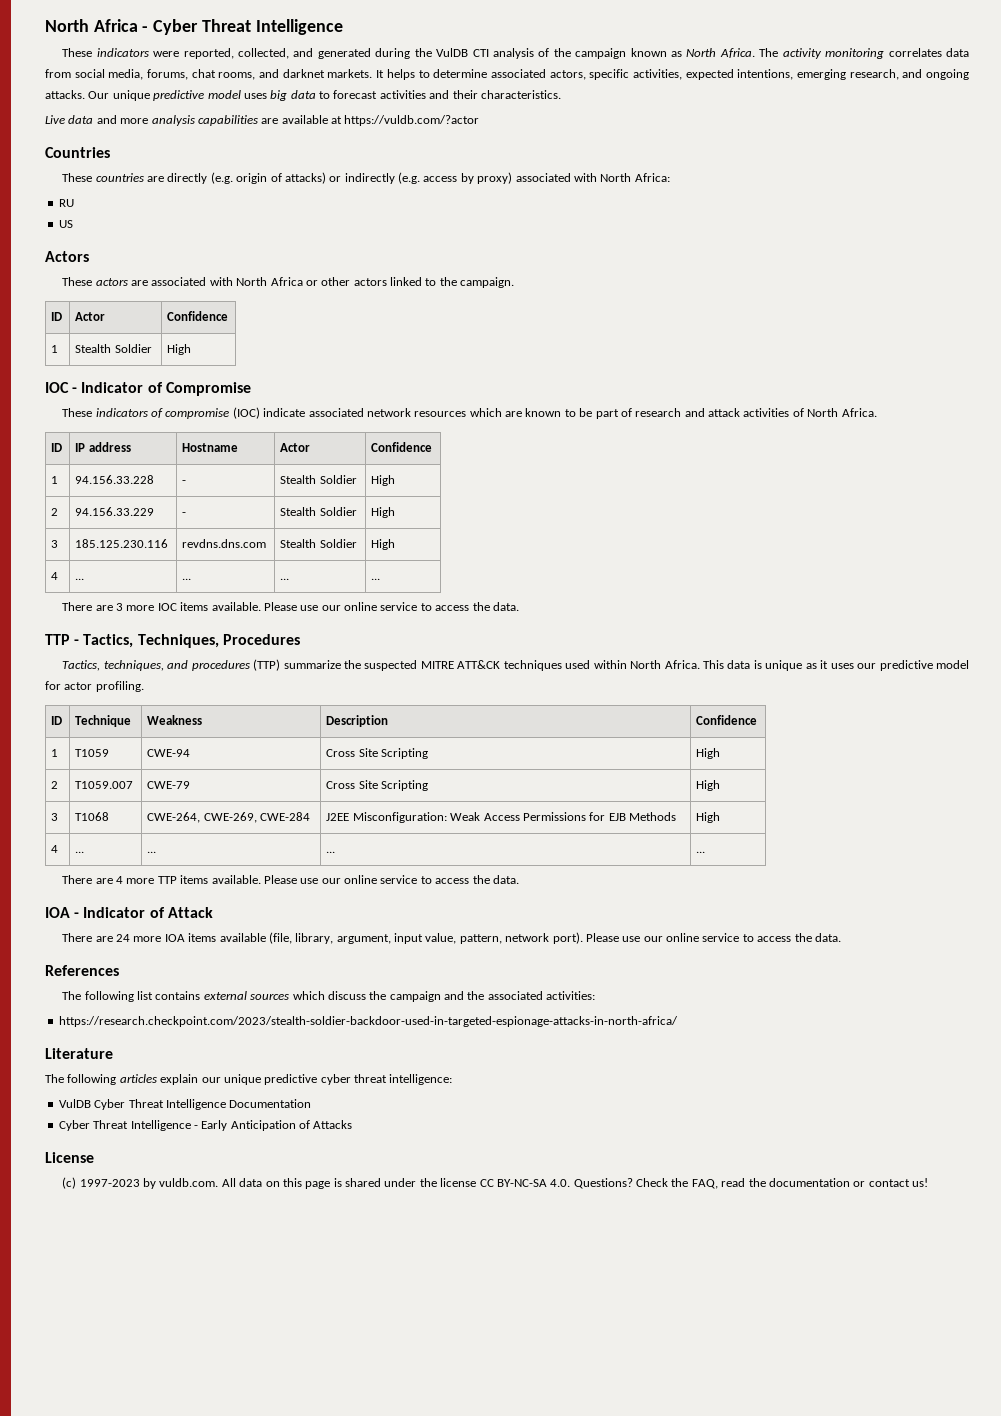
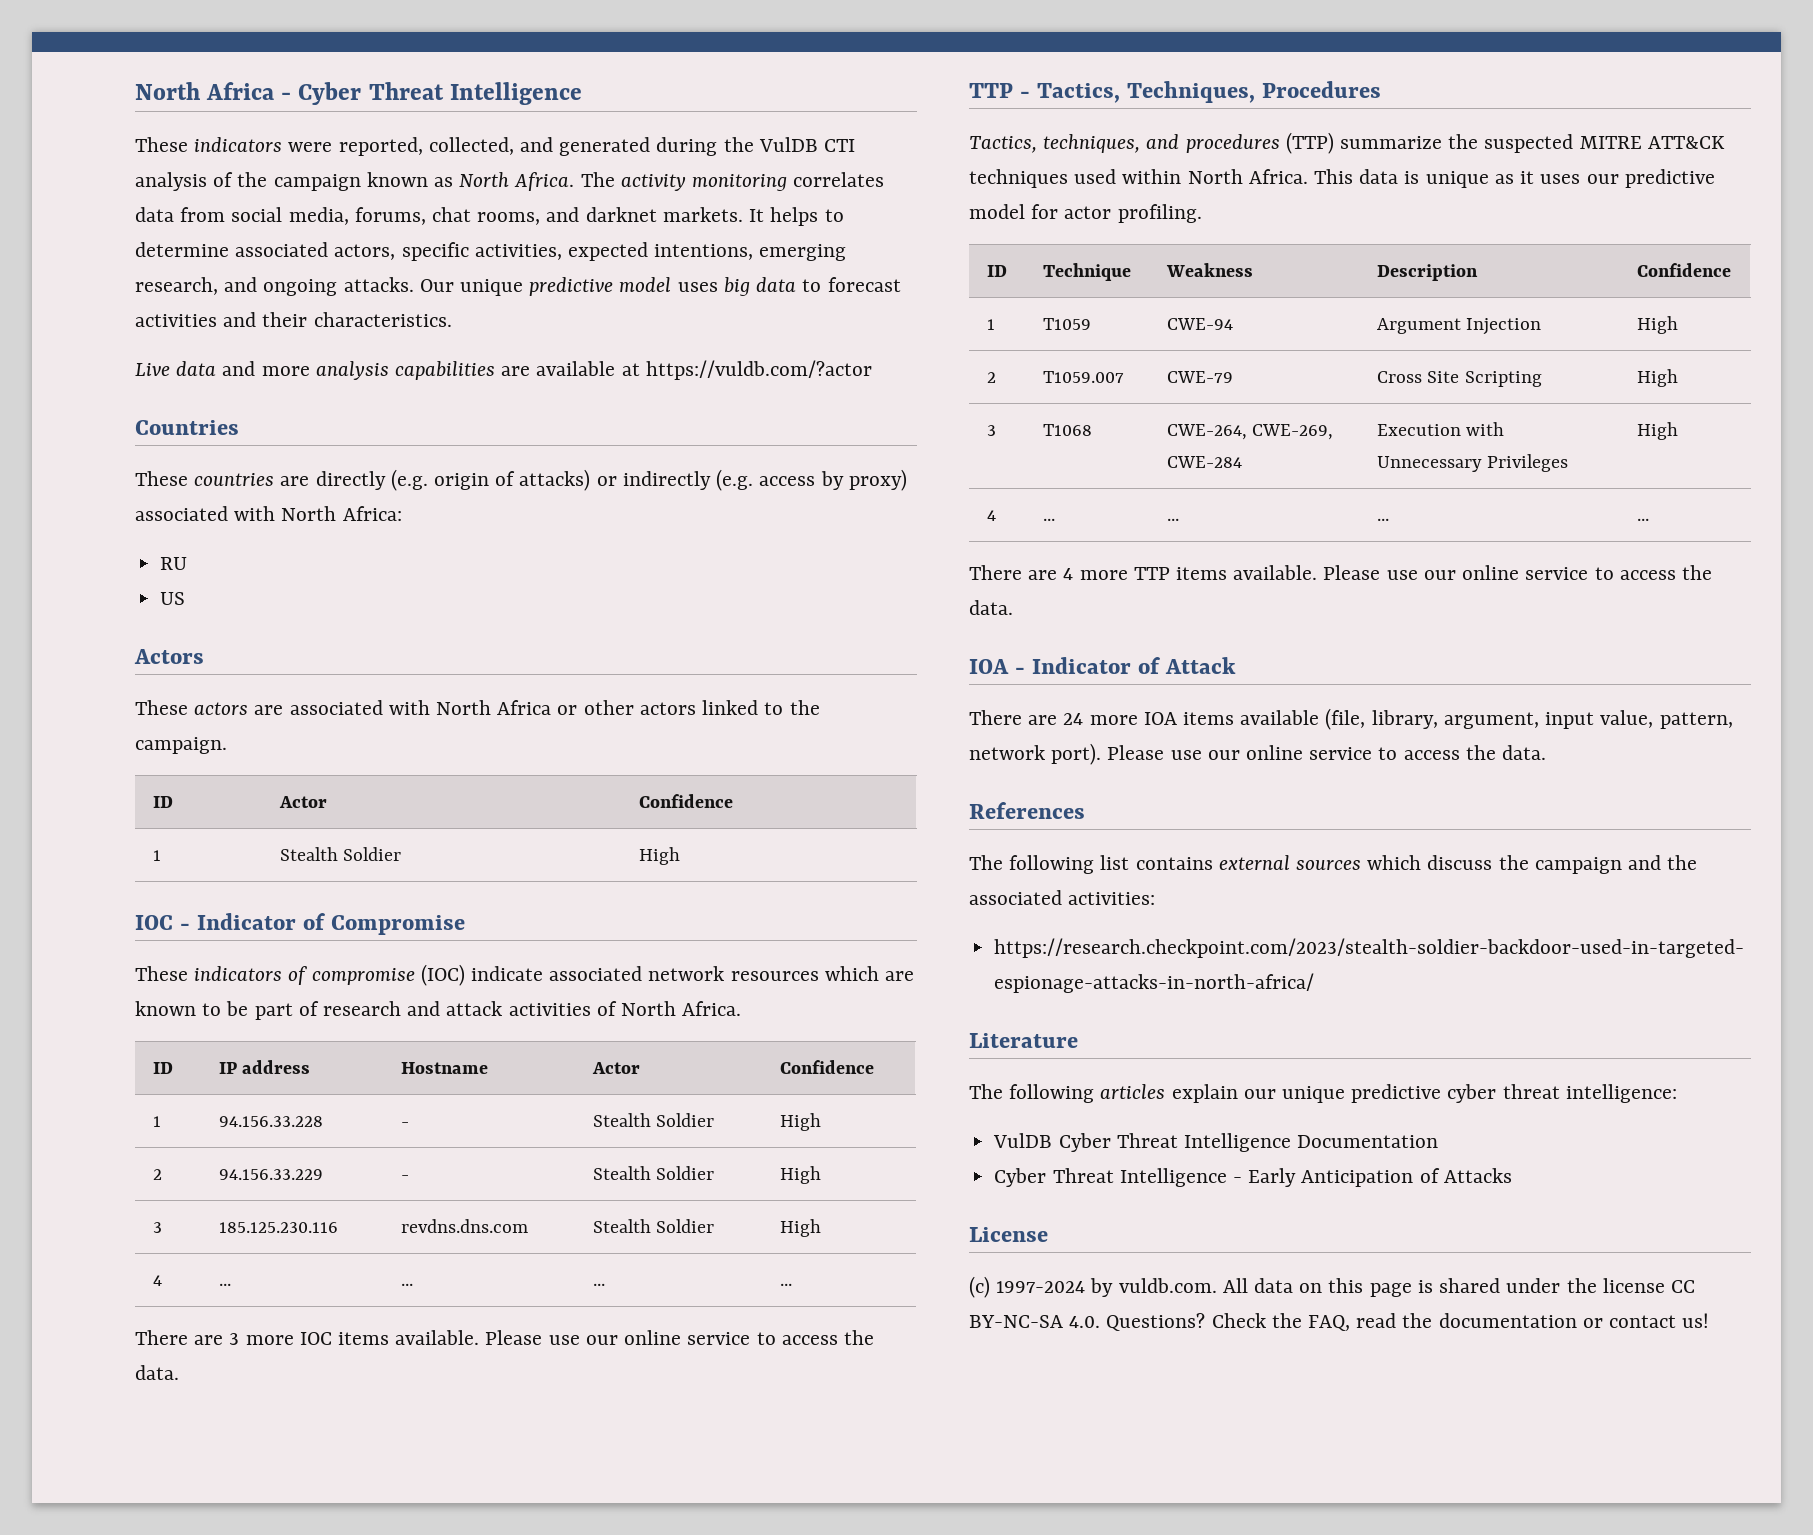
- 1 | T1059 | CWE-94 | Cross Site Scripting | High
+ 1 | T1059 | CWE-94 | Argument Injection | High
- 3 | T1068 | CWE-264, CWE-269, CWE-284 | J2EE Misconfiguration: Weak Access Permissions for EJB Methods | High
+ 3 | T1068 | CWE-264, CWE-269, CWE-284 | Execution with Unnecessary Privileges | High
- (c) 1997-2023 by vuldb.com. All data on this page is shared under the license CC BY-NC-SA 4.0. Questions?
+ (c) 1997-2024 by vuldb.com. All data on this page is shared under the license CC BY-NC-SA 4.0. Questions?

